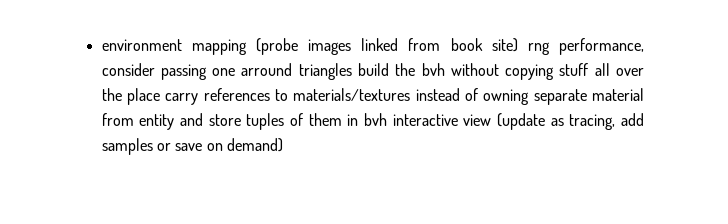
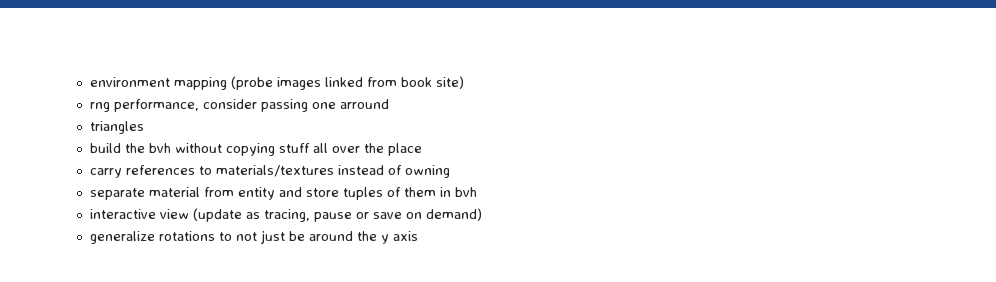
- environment mapping (probe images linked from book site) rng performance, consider passing one arround triangles build the bvh without copying stuff all over the place carry references to materials/textures instead of owning separate material from entity and store tuples of them in bvh interactive view (update as tracing, add samples or save on demand)
+ environment mapping (probe images linked from book site)
+ rng performance, consider passing one arround
+ triangles
+ build the bvh without copying stuff all over the place
+ carry references to materials/textures instead of owning
+ separate material from entity and store tuples of them in bvh
+ interactive view (update as tracing, pause or save on demand)
+ generalize rotations to not just be around the y axis

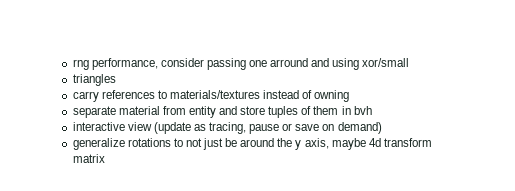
- environment mapping (probe images linked from book site)
- rng performance, consider passing one arround
+ rng performance, consider passing one arround and using xor/small
  triangles
- build the bvh without copying stuff all over the place
- generalize rotations to not just be around the y axis
+ generalize rotations to not just be around the y axis, maybe 4d transform matrix

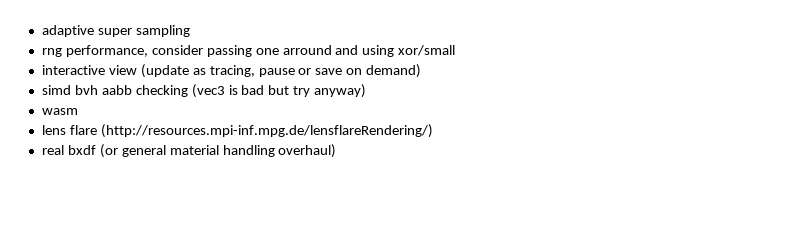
+ adaptive super sampling
- triangles
- carry references to materials/textures instead of owning
- separate material from entity and store tuples of them in bvh
- generalize rotations to not just be around the y axis, maybe 4d transform matrix
+ simd bvh aabb checking (vec3 is bad but try anyway)
+ wasm
+ lens flare (http://resources.mpi-inf.mpg.de/lensflareRendering/)
+ real bxdf (or general material handling overhaul)

